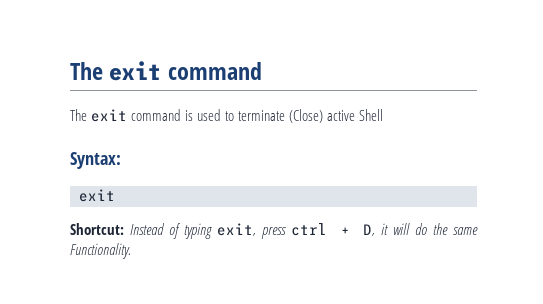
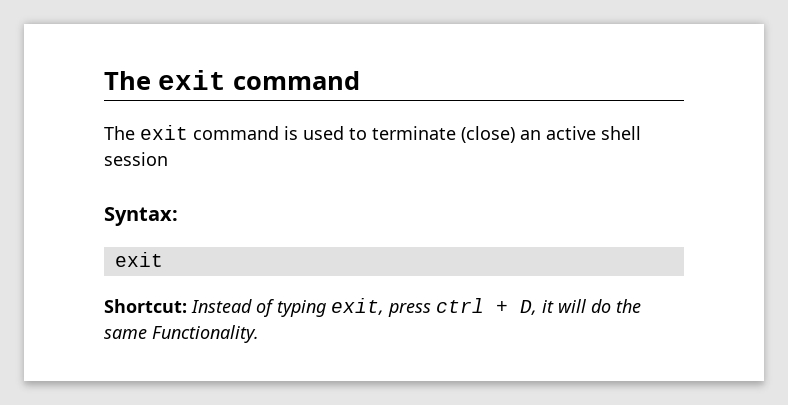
- The exit command is used to terminate (Close) active Shell
+ The exit command is used to terminate (close) an active shell session

